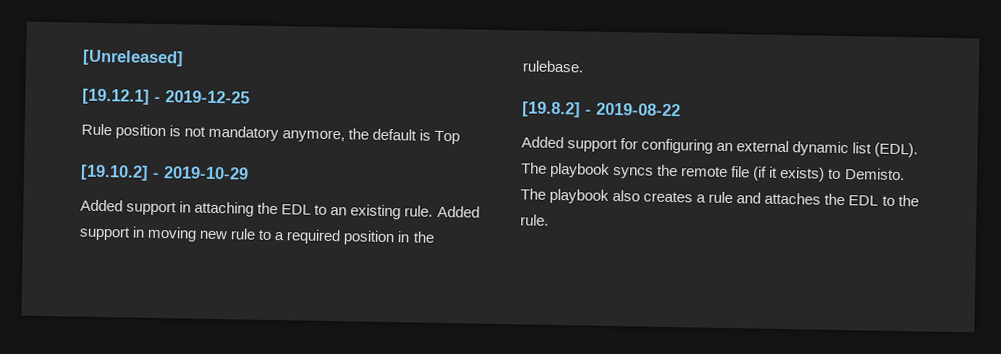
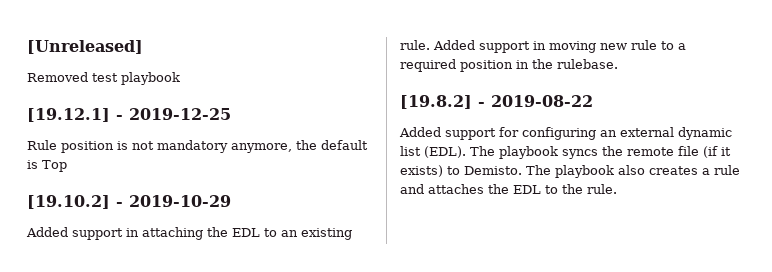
+ Removed test playbook

